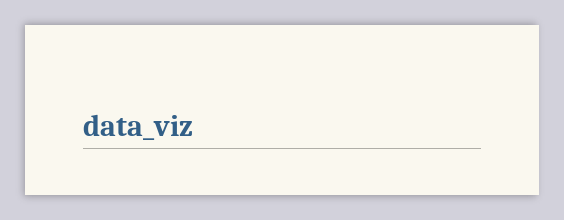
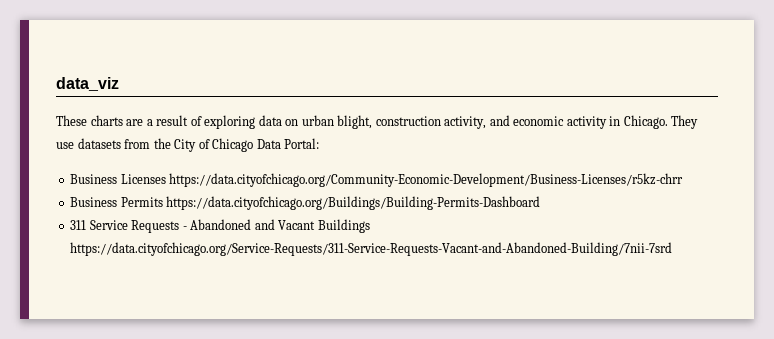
+ These charts are a result of exploring data on urban blight, construction activity, and economic activity in Chicago. They use datasets from the City of Chicago Data Portal:
+ Business Licenses https://data.cityofchicago.org/Community-Economic-Development/Business-Licenses/r5kz-chrr
+ Business Permits https://data.cityofchicago.org/Buildings/Building-Permits-Dashboard
+ 311 Service Requests - Abandoned and Vacant Buildings https://data.cityofchicago.org/Service-Requests/311-Service-Requests-Vacant-and-Abandoned-Building/7nii-7srd

